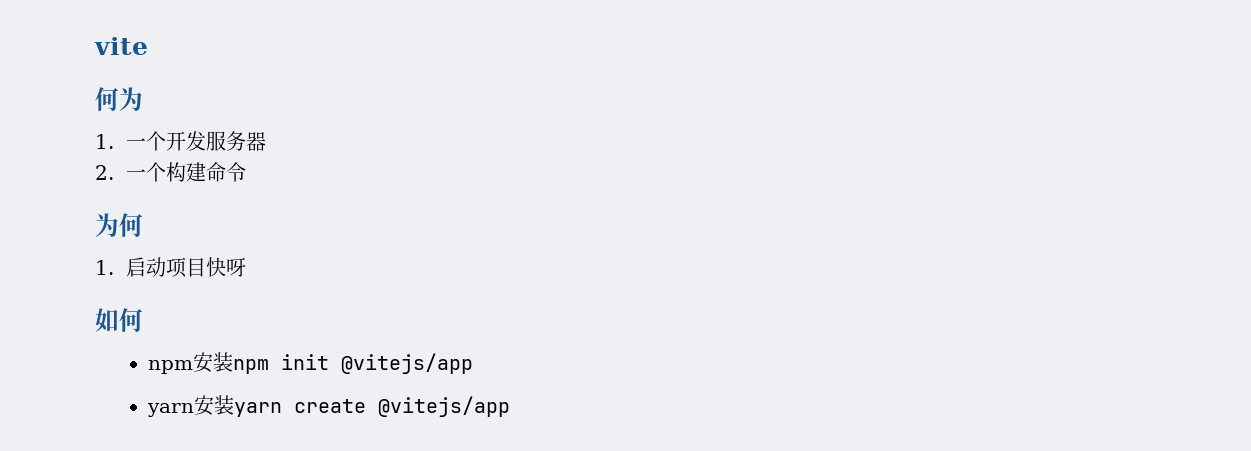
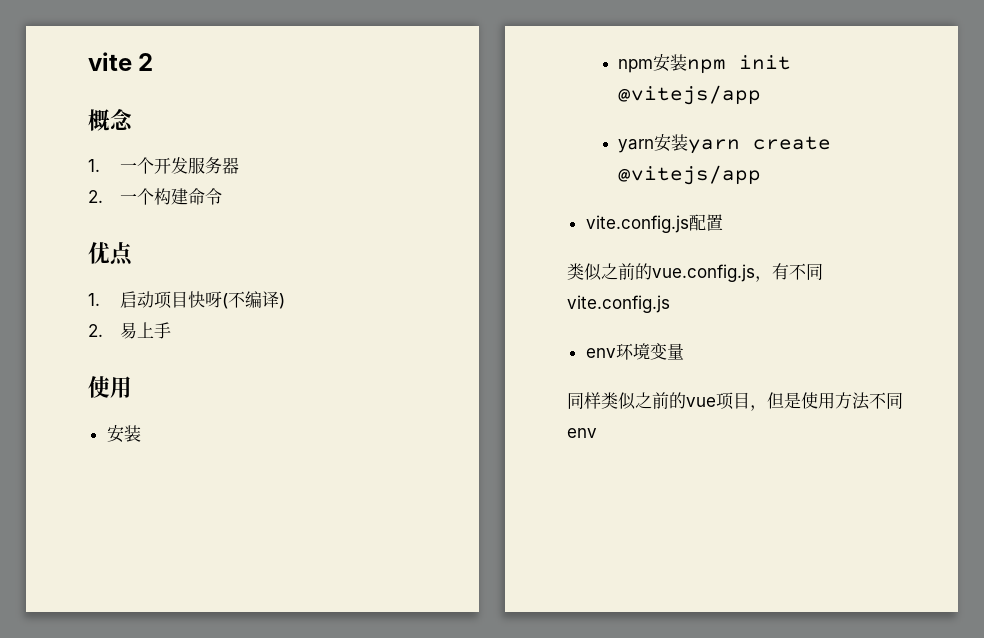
- vite
- 何为
+ vite 2
+ 概念
- 为何
+ 优点
- 1.启动项目快呀
- 如何
+ 1.启动项目快呀(不编译)
+ 2.易上手
+ 使用
+ 安装
+ vite.config.js配置
+ 类似之前的vue.config.js，有不同vite.config.js
+ env环境变量
+ 同样类似之前的vue项目，但是使用方法不同env

